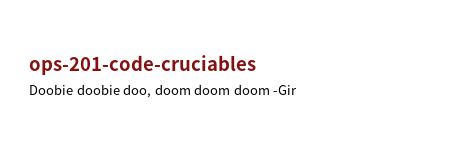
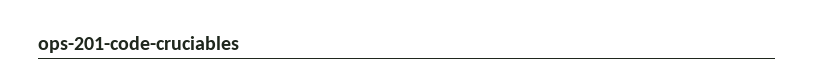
- Doobie doobie doo, doom doom doom -Gir

